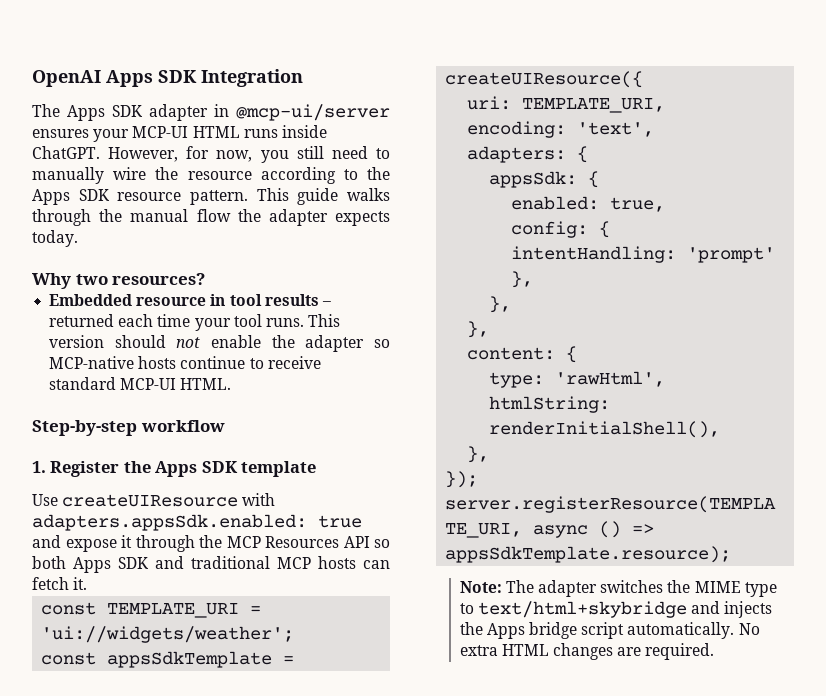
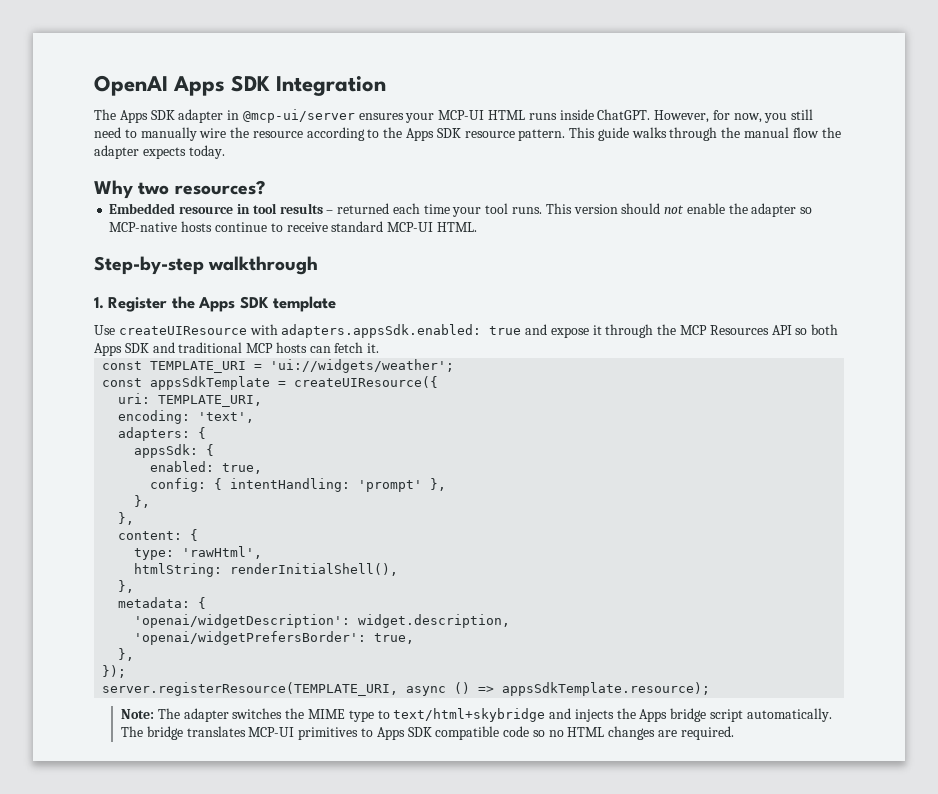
- Step-by-step workflow
+ Step-by-step walkthrough
+ metadata: {
+ 'openai/widgetDescription': widget.description,
+ 'openai/widgetPrefersBorder': true,
+ },
- No extra HTML changes are required.
+ The bridge translates MCP-UI primitives to Apps SDK compatible code so no HTML changes are required.

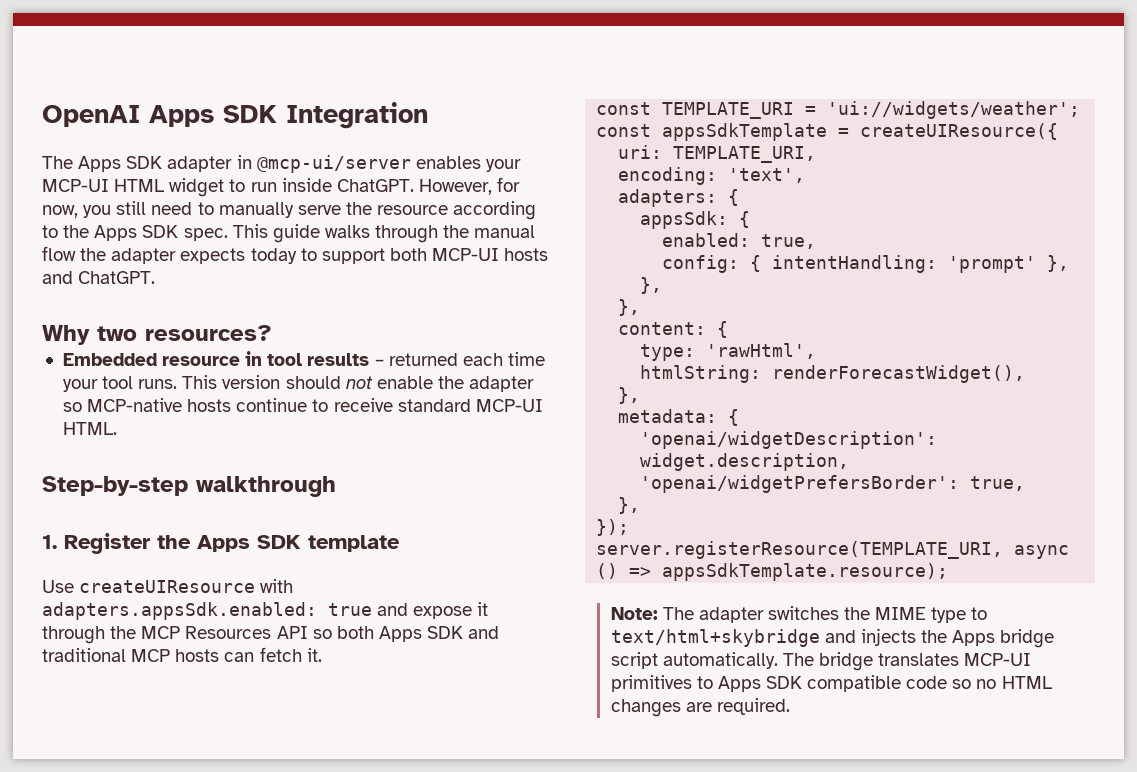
- The Apps SDK adapter in @mcp-ui/server ensures your MCP-UI HTML runs inside ChatGPT.
+ The Apps SDK adapter in @mcp-ui/server enables your MCP-UI HTML widget to run inside ChatGPT.
- However, for now, you still need to manually wire the resource according to the Apps SDK resource pattern.
+ However, for now, you still need to manually serve the resource according to the Apps SDK spec.
- This guide walks through the manual flow the adapter expects today.
+ This guide walks through the manual flow the adapter expects today to support both MCP-UI hosts and ChatGPT.
- htmlString: renderInitialShell(),
+ htmlString: renderForecastWidget(),

